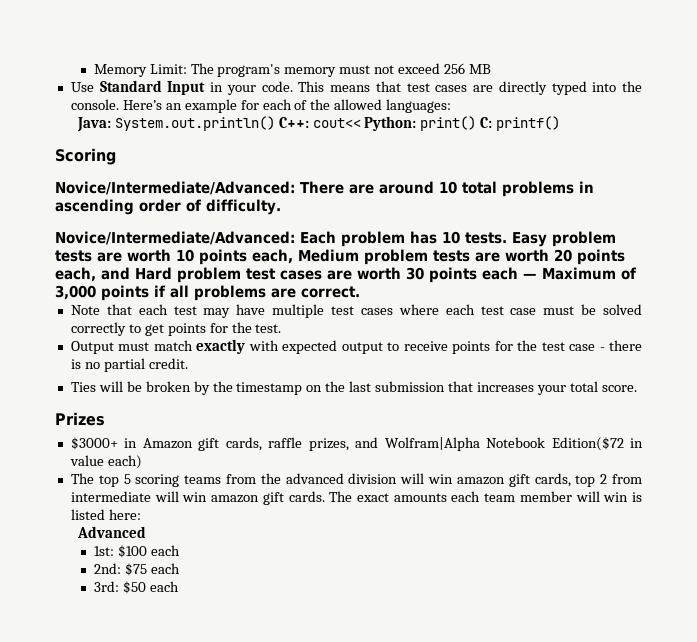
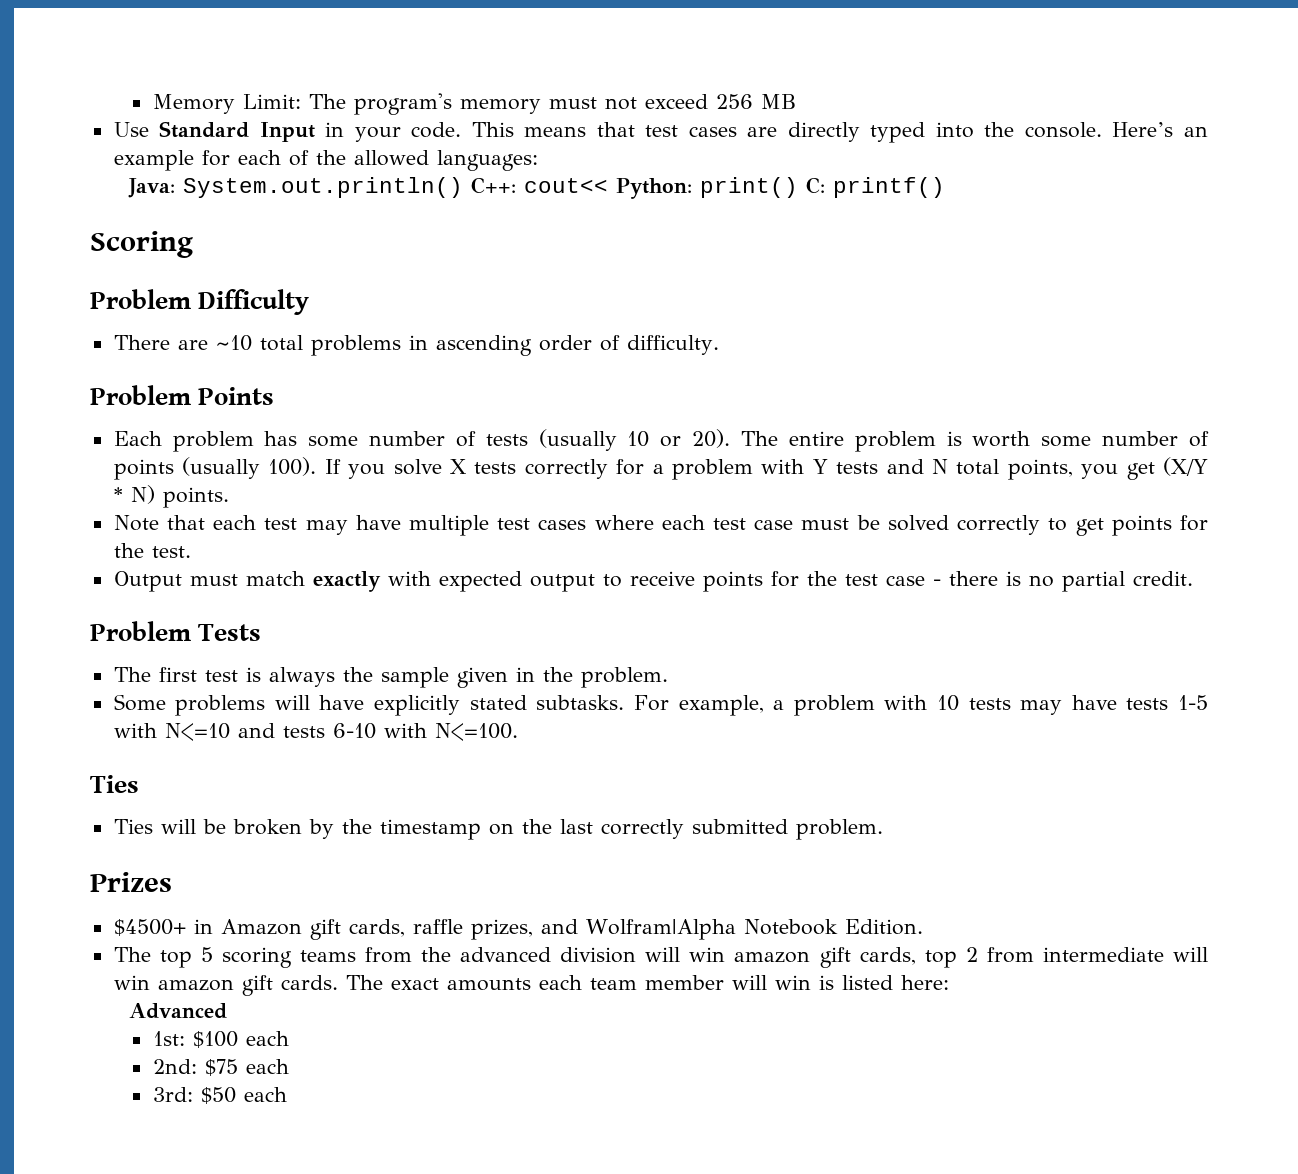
- Novice/Intermediate/Advanced: There are around 10 total problems in ascending order of difficulty.
+ Problem Difficulty
+ There are ~10 total problems in ascending order of difficulty.
- Novice/Intermediate/Advanced: Each problem has 10 tests. Easy problem tests are worth 10 points each, Medium problem tests are worth 20 points each, and Hard problem test cases are worth 30 points each — Maximum of 3,000 points if all problems are correct.
+ Problem Points
+ Each problem has some number of tests (usually 10 or 20). The entire problem is worth some number of points (usually 100). If you solve X tests correctly for a problem with Y tests and N total points, you get (X/Y * N) points.
+ Problem Tests
+ The first test is always the sample given in the problem.
+ Some problems will have explicitly stated subtasks. For example, a problem with 10 tests may have tests 1-5 with N<=10 and tests 6-10 with N<=100.
+ Ties
- Ties will be broken by the timestamp on the last submission that increases your total score.
+ Ties will be broken by the timestamp on the last correctly submitted problem.
- $3000+ in Amazon gift cards, raffle prizes, and Wolfram|Alpha Notebook Edition($72 in value each)
+ $4500+ in Amazon gift cards, raffle prizes, and Wolfram|Alpha Notebook Edition.

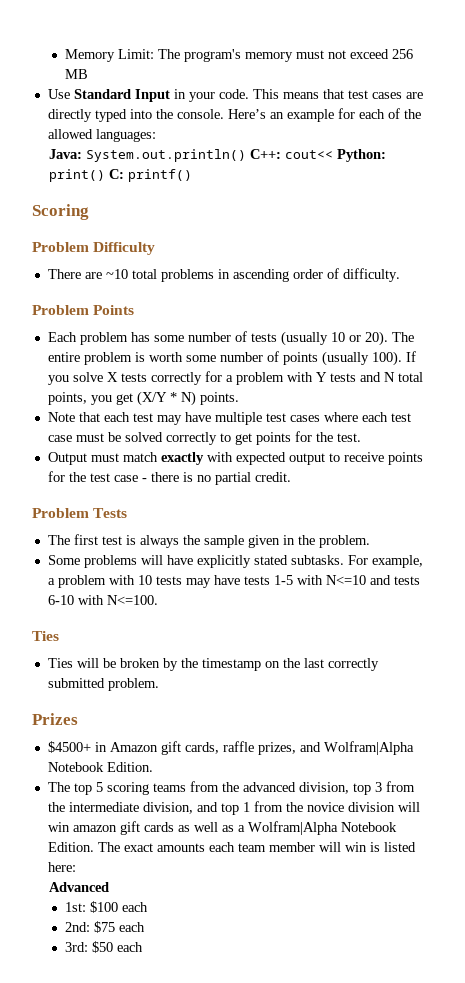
- The top 5 scoring teams from the advanced division will win amazon gift cards, top 2 from intermediate will win amazon gift cards.
+ The top 5 scoring teams from the advanced division, top 3 from the intermediate division, and top 1 from the novice division will win amazon gift cards as well as a Wolfram|Alpha Notebook Edition.

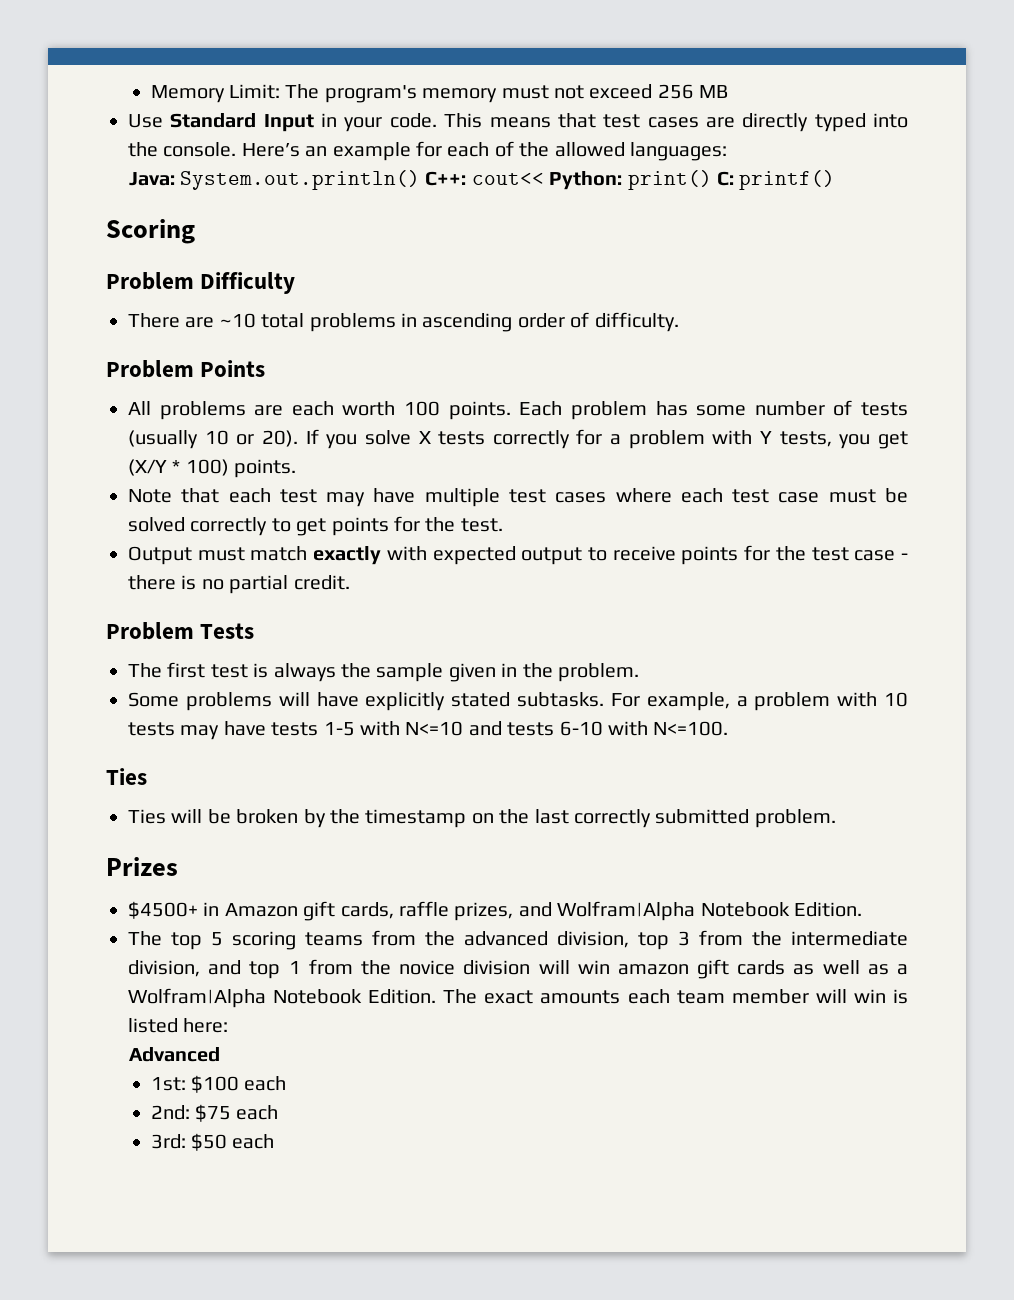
+ All problems are each worth 100 points.
- The entire problem is worth some number of points (usually 100).
- If you solve X tests correctly for a problem with Y tests and N total points, you get (X/Y * N) points.
+ If you solve X tests correctly for a problem with Y tests, you get (X/Y * 100) points.

